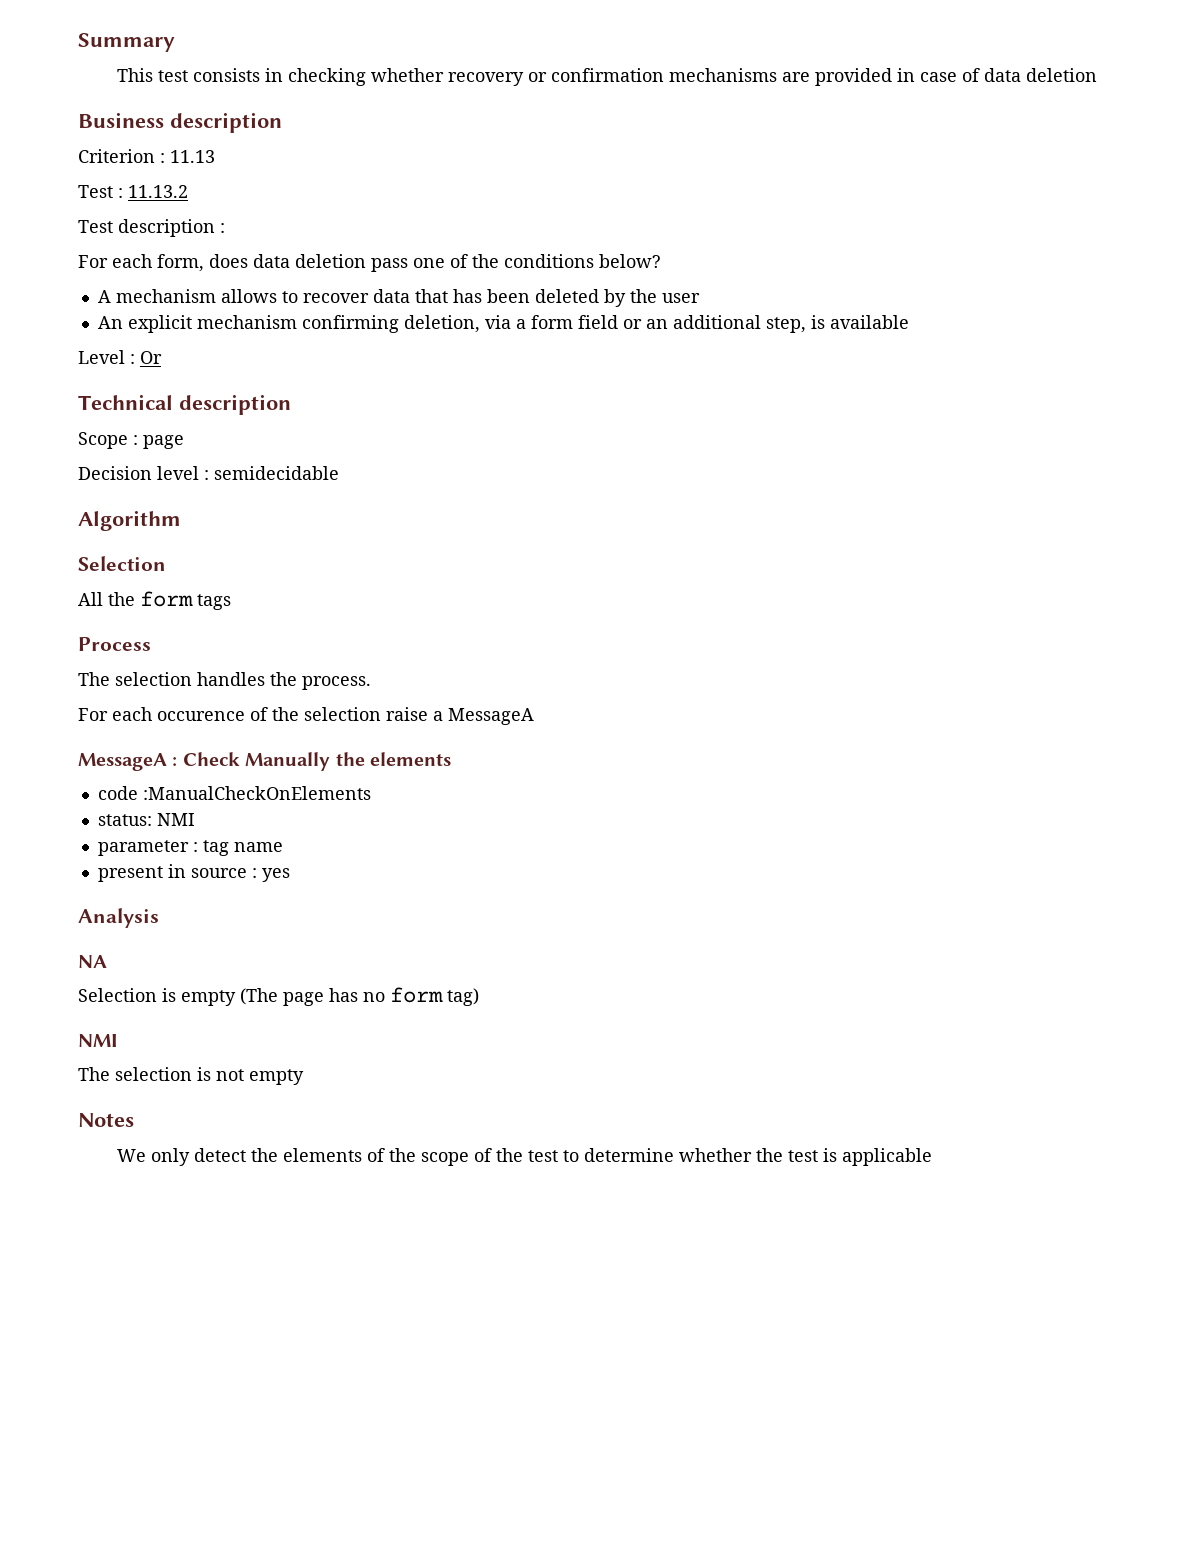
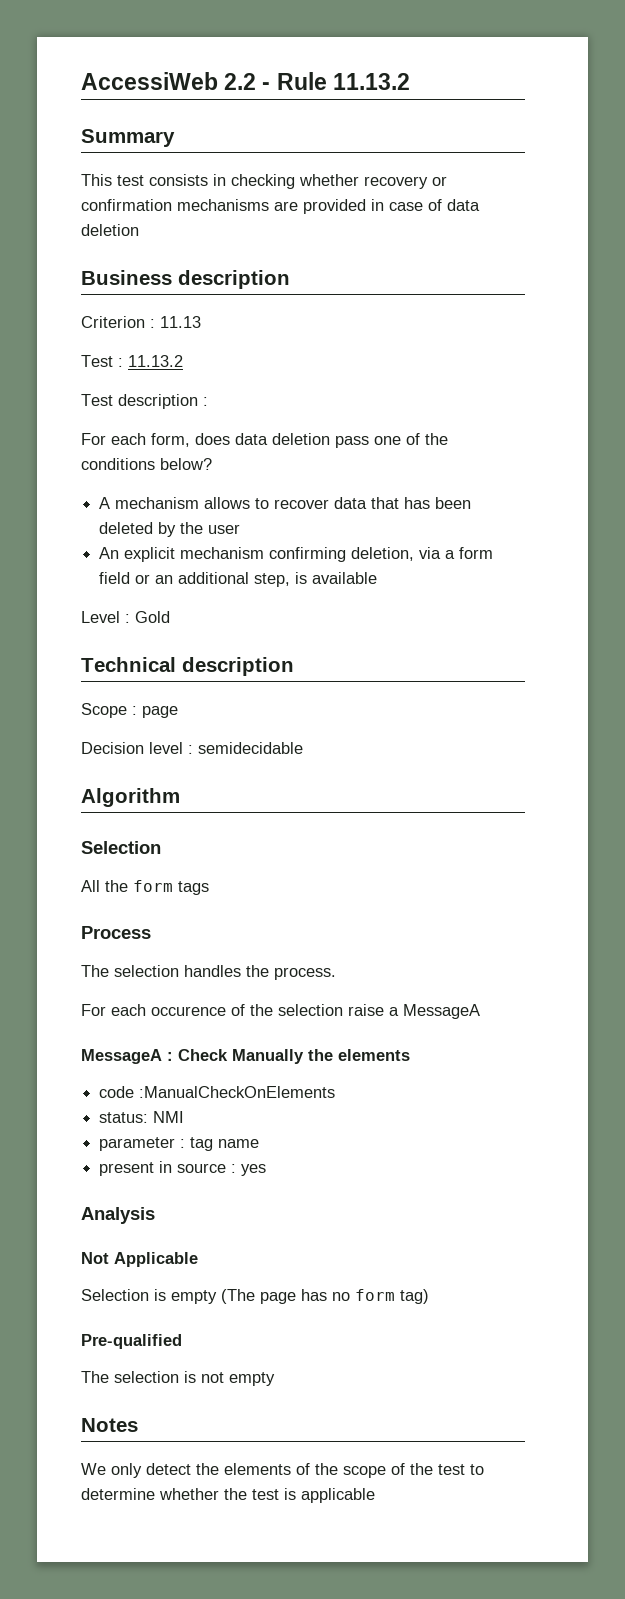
+ AccessiWeb 2.2 - Rule 11.13.2
- Level : Or
+ Level : Gold
- NA
+ Not Applicable
  Selection is empty (The page has no form tag)
- NMI
+ Pre-qualified

